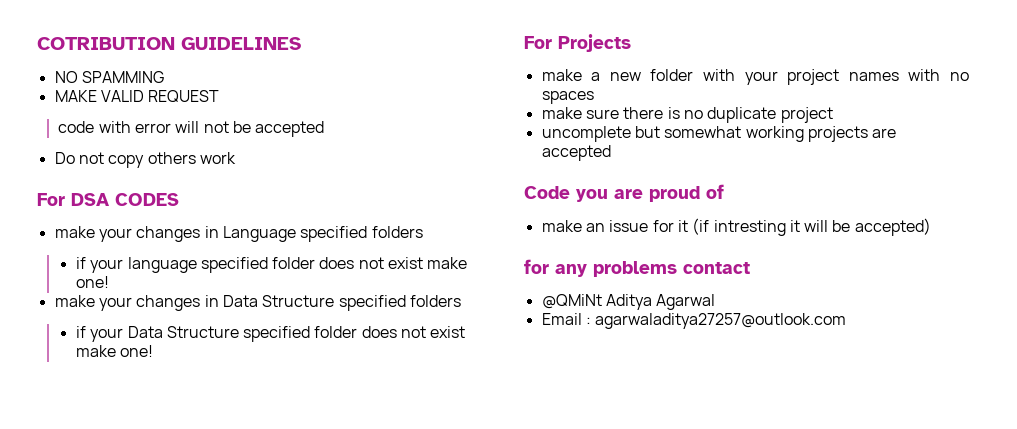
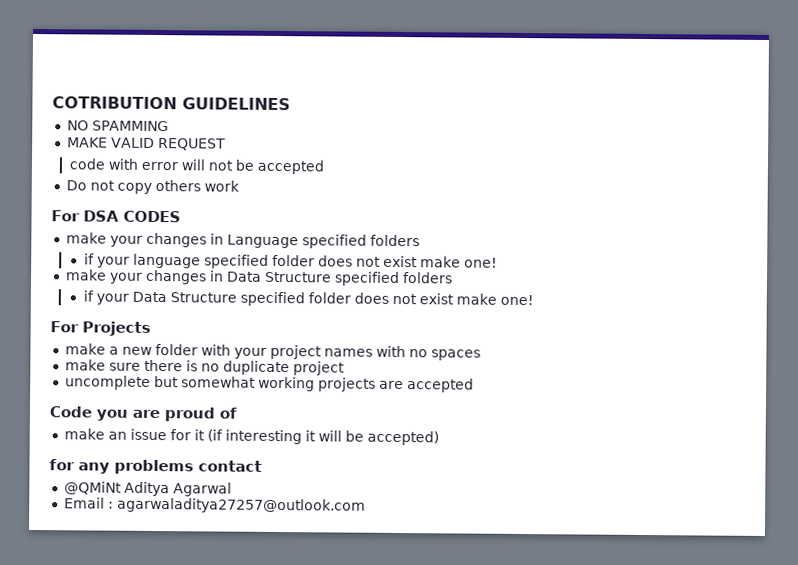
- make an issue for it (if intresting it will be accepted)
+ make an issue for it (if interesting it will be accepted)

